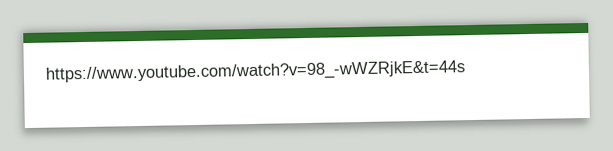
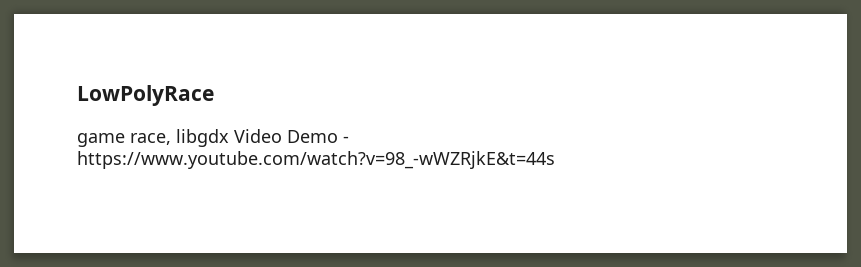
- https://www.youtube.com/watch?v=98_-wWZRjkE&t=44s
+ LowPolyRace
+ game race, libgdx Video Demo - https://www.youtube.com/watch?v=98_-wWZRjkE&t=44s

